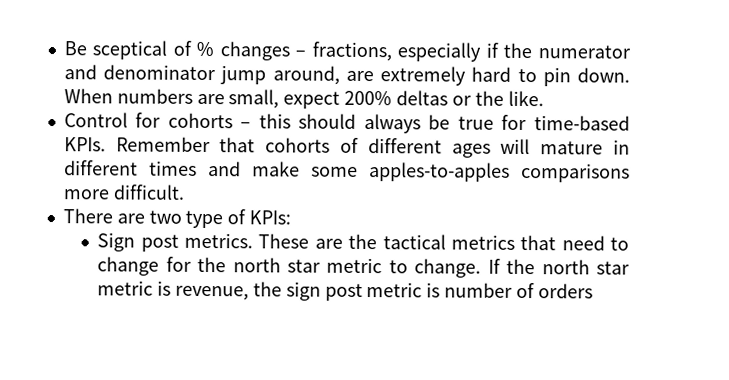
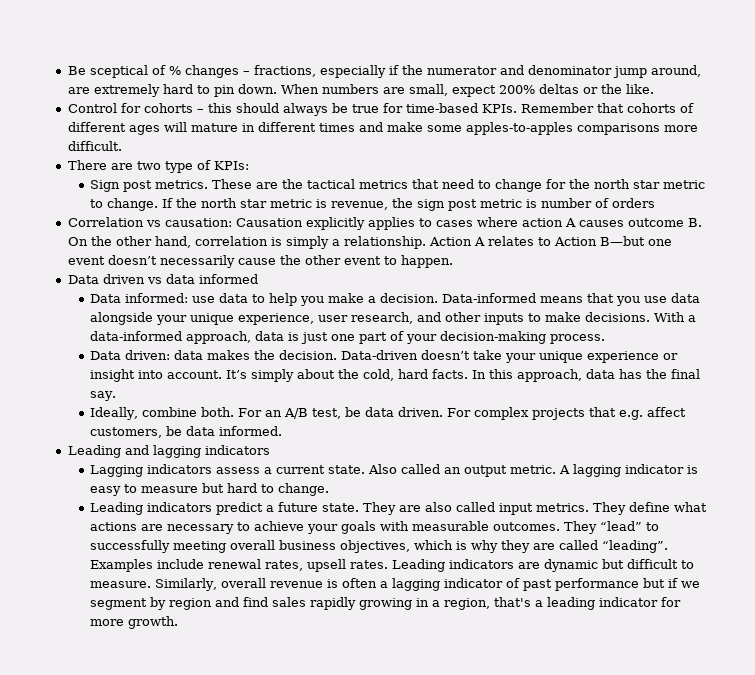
+ Correlation vs causation: Causation explicitly applies to cases where action A causes outcome B. On the other hand, correlation is simply a relationship. Action A relates to Action B—but one event doesn’t necessarily cause the other event to happen.
+ Data driven vs data informed
+ Data informed: use data to help you make a decision. Data-informed means that you use data alongside your unique experience, user research, and other inputs to make decisions. With a data-informed approach, data is just one part of your decision-making process.
+ Data driven: data makes the decision. Data-driven doesn’t take your unique experience or insight into account. It’s simply about the cold, hard facts. In this approach, data has the final say.
+ Ideally, combine both. For an A/B test, be data driven. For complex projects that e.g. affect customers, be data informed.
+ Leading and lagging indicators
+ Lagging indicators assess a current state. Also called an output metric. A lagging indicator is easy to measure but hard to change.
+ Leading indicators predict a future state. They are also called input metrics. They define what actions are necessary to achieve your goals with measurable outcomes. They “lead” to successfully meeting overall business objectives, which is why they are called “leading”. Examples include renewal rates, upsell rates. Leading indicators are dynamic but difficult to measure. Similarly, overall revenue is often a lagging indicator of past performance but if we segment by region and find sales rapidly growing in a region, that's a leading indicator for more growth.

